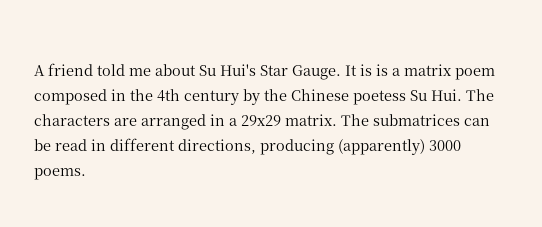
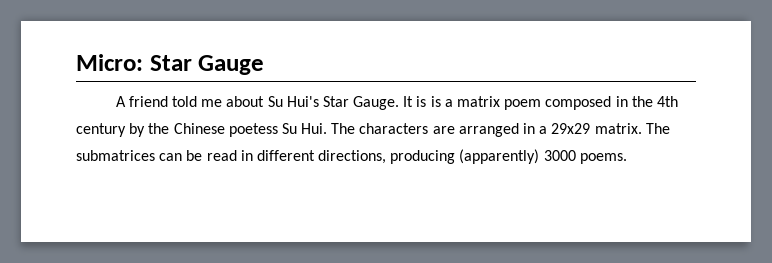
+ Micro: Star Gauge

